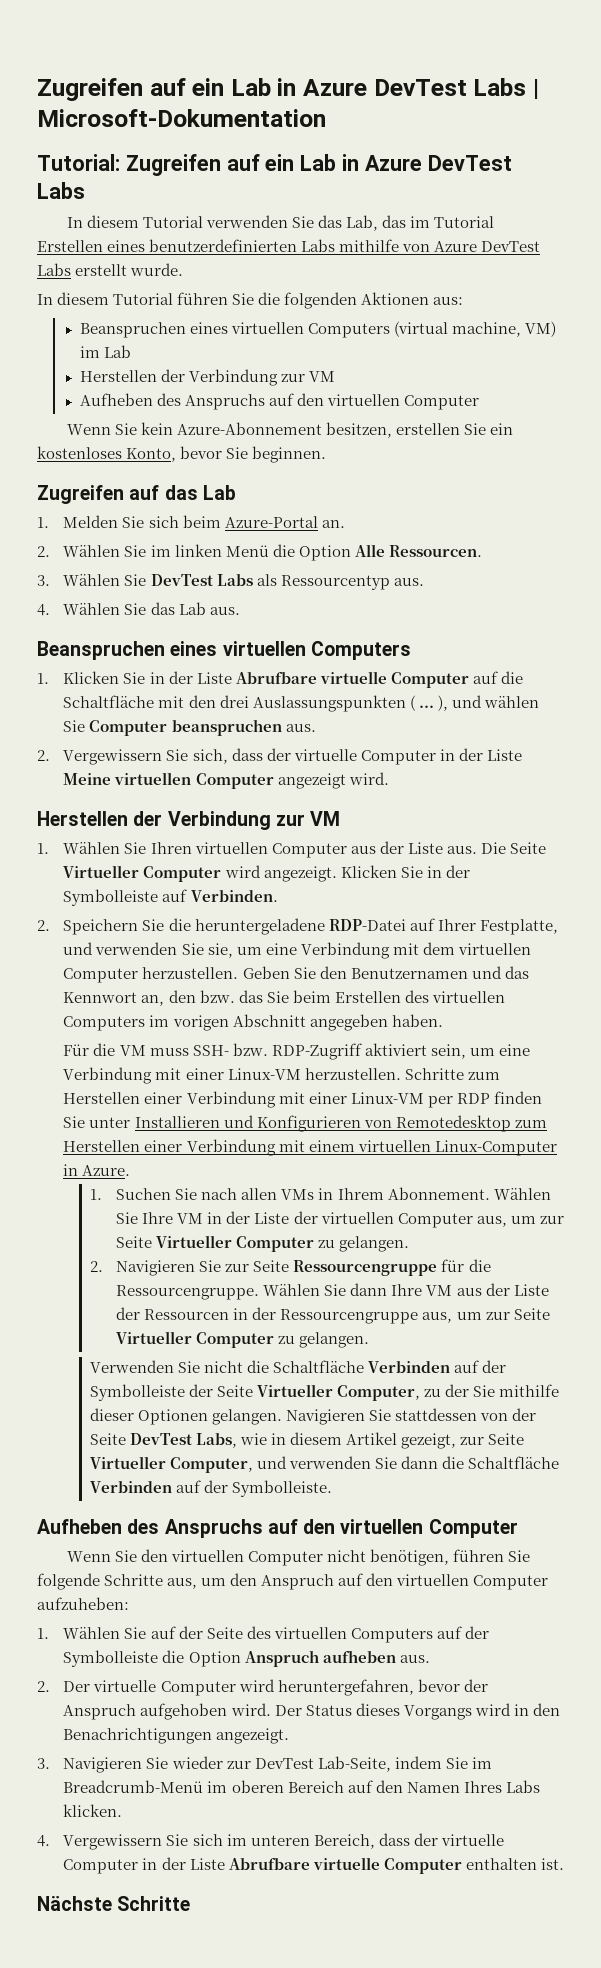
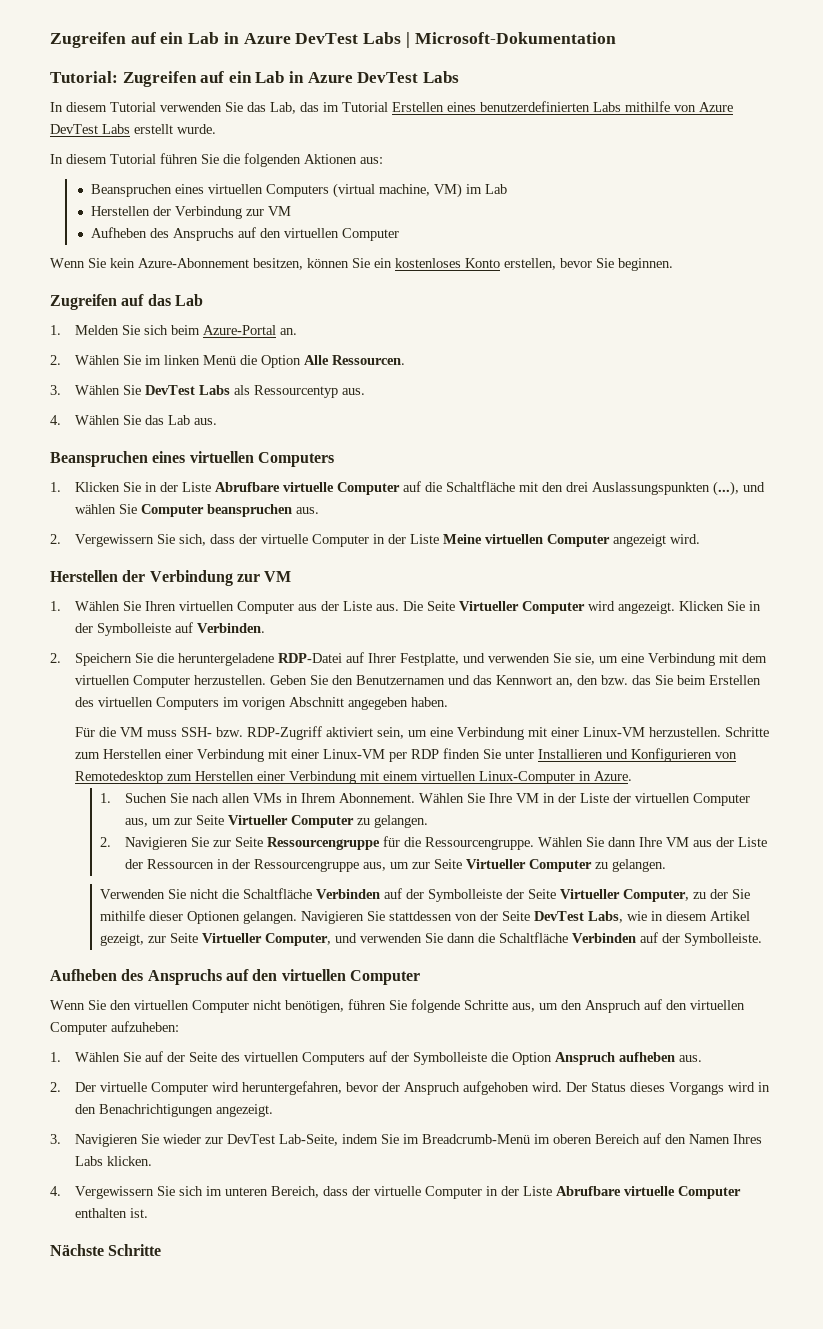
- Wenn Sie kein Azure-Abonnement besitzen, erstellen Sie ein kostenloses Konto, bevor Sie beginnen.
+ Wenn Sie kein Azure-Abonnement besitzen, können Sie ein kostenloses Konto erstellen, bevor Sie beginnen.
- 1. Klicken Sie in der Liste Abrufbare virtuelle Computer auf die Schaltfläche mit den drei Auslassungspunkten ( ... ), und wählen Sie Computer beanspruchen aus.
+ 1. Klicken Sie in der Liste Abrufbare virtuelle Computer auf die Schaltfläche mit den drei Auslassungspunkten (...), und wählen Sie Computer beanspruchen aus.

